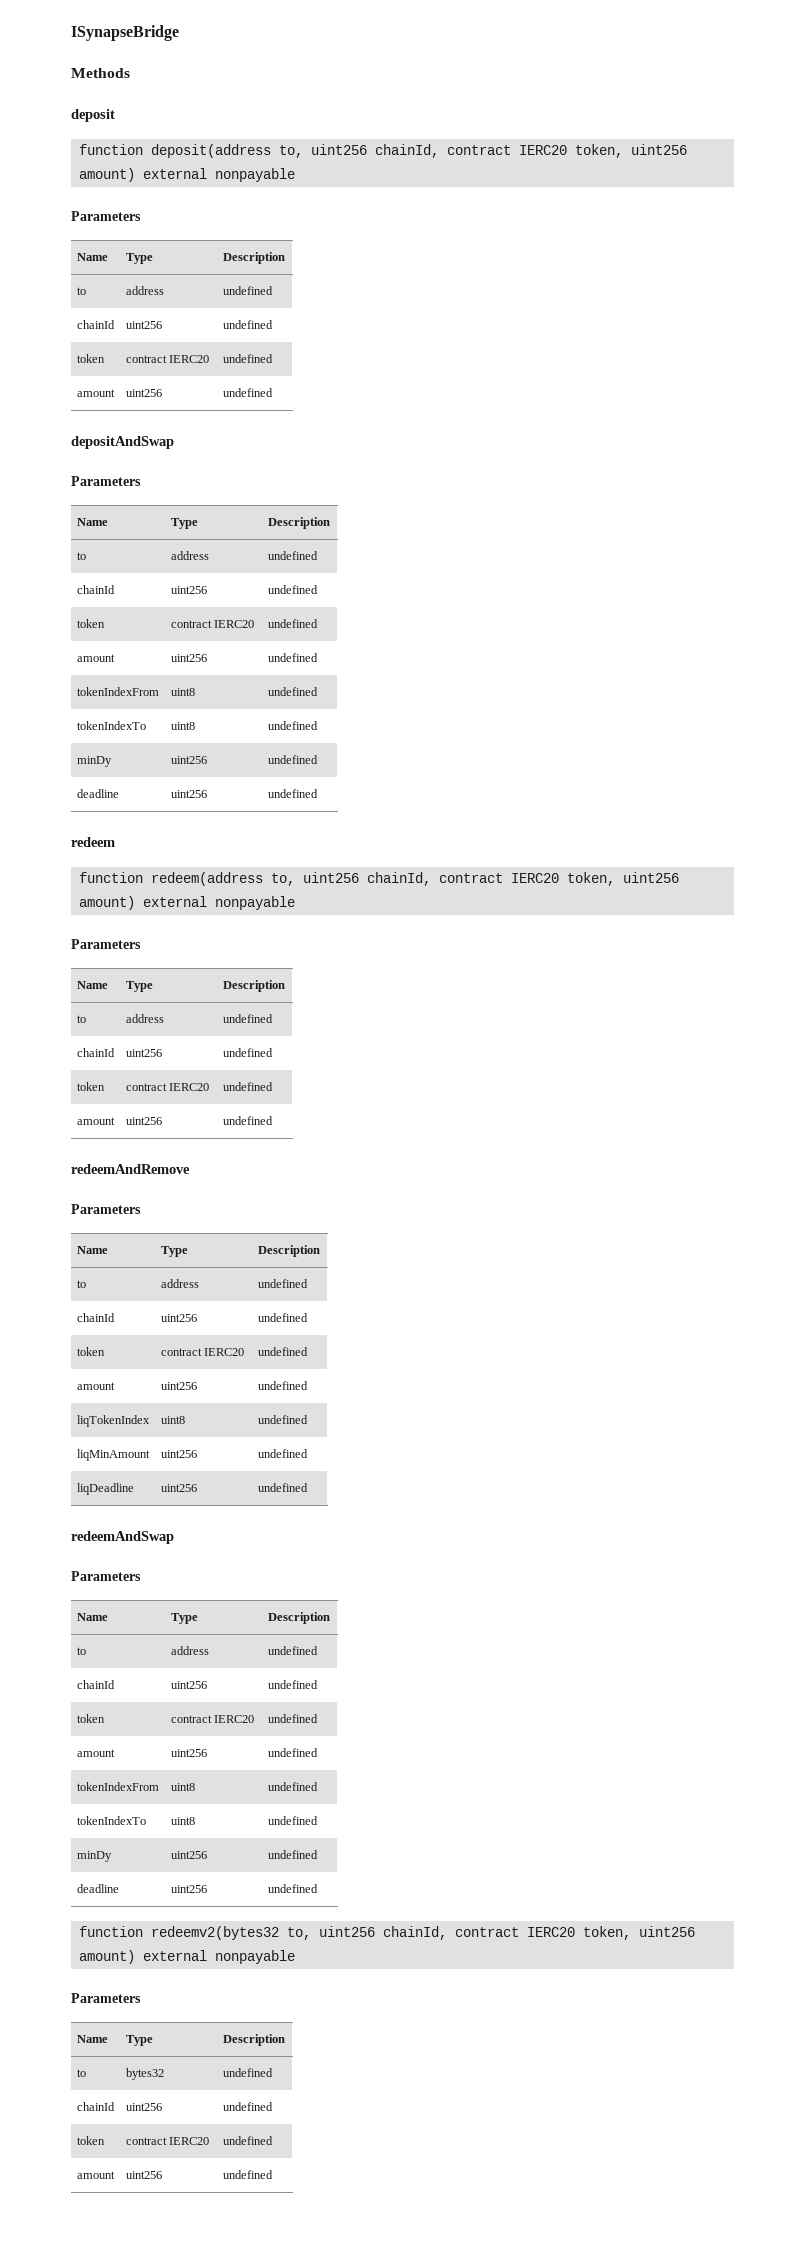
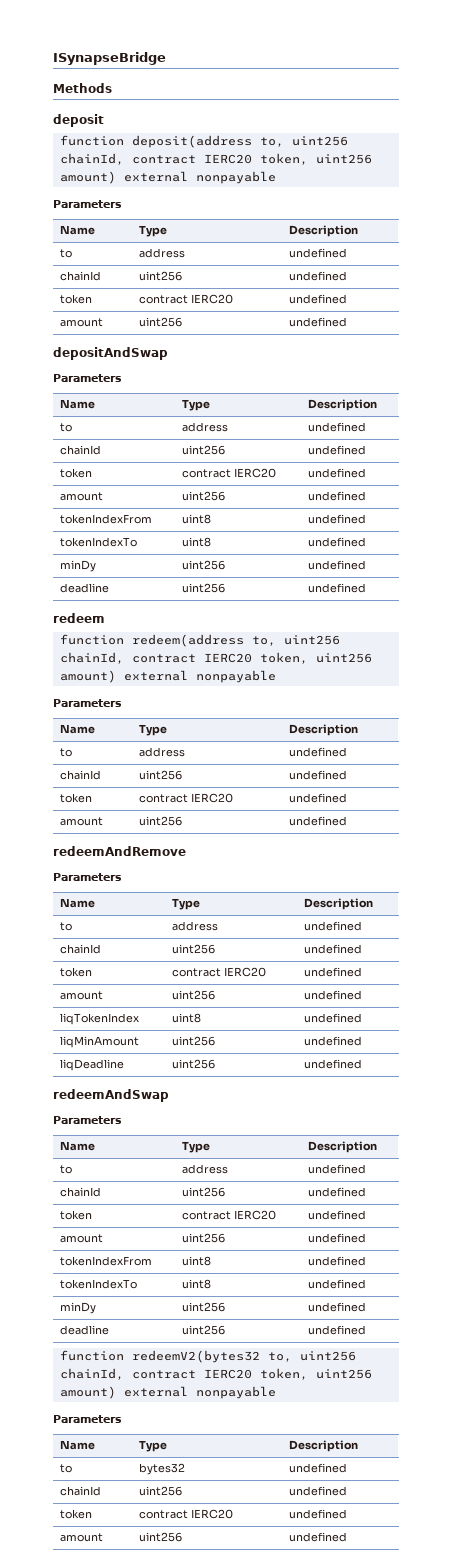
- function redeemv2(bytes32 to, uint256 chainId, contract IERC20 token, uint256 amount) external nonpayable
+ function redeemV2(bytes32 to, uint256 chainId, contract IERC20 token, uint256 amount) external nonpayable

